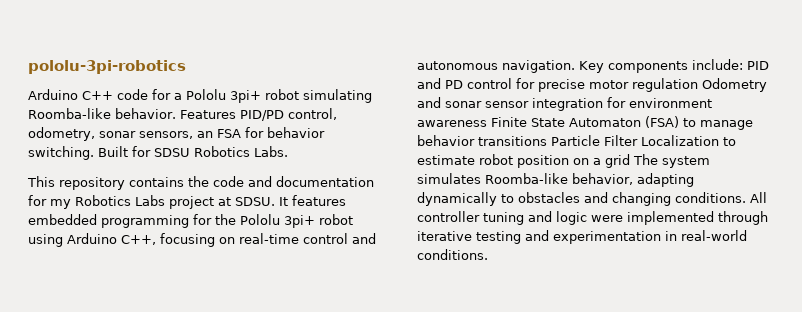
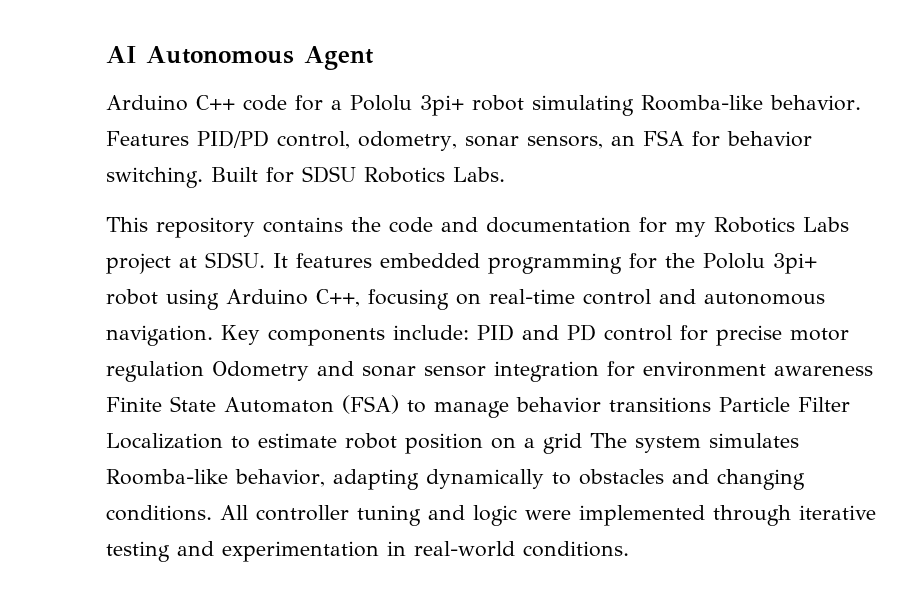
- pololu-3pi-robotics
+ AI Autonomous Agent

